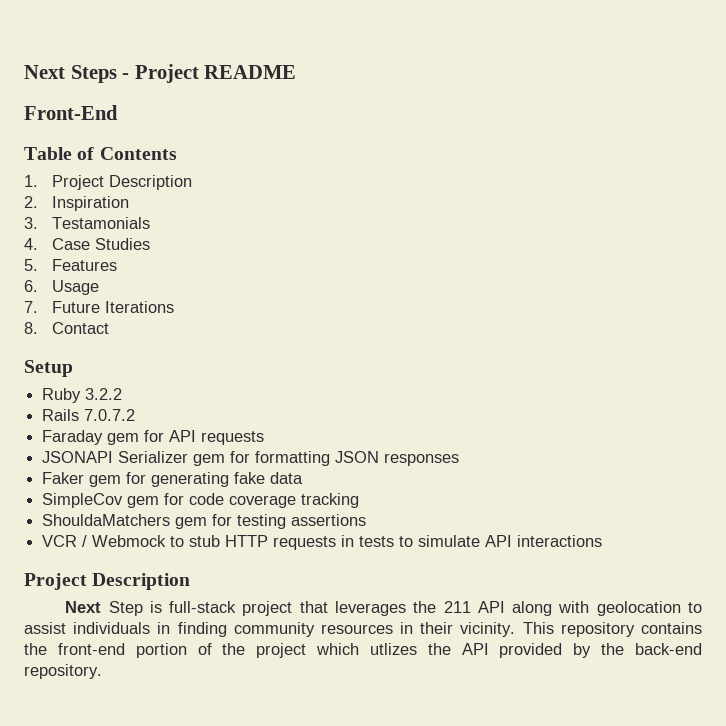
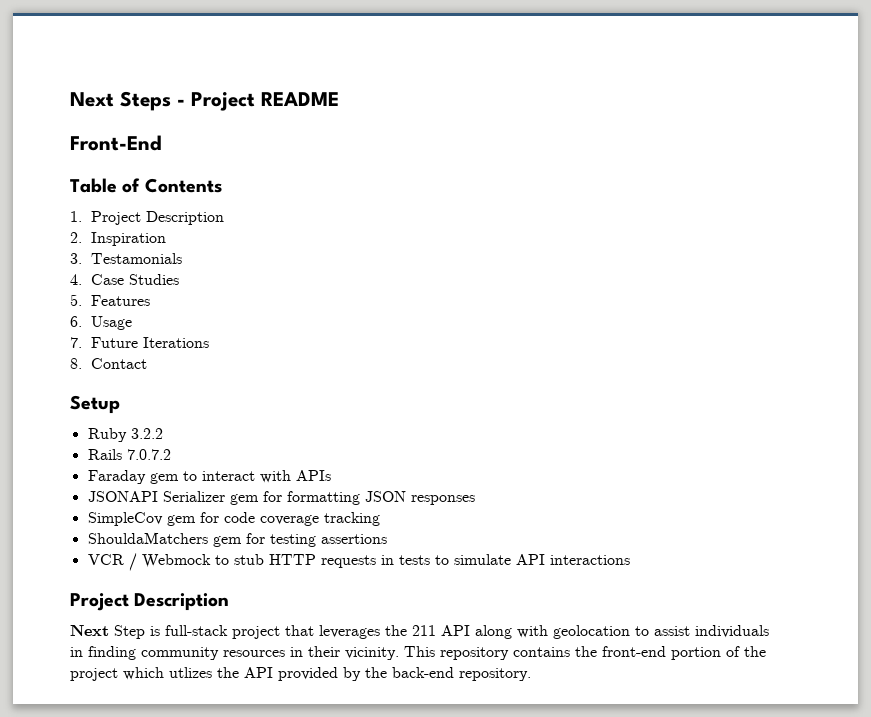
- Faraday gem for API requests
+ Faraday gem to interact with APIs
- Faker gem for generating fake data

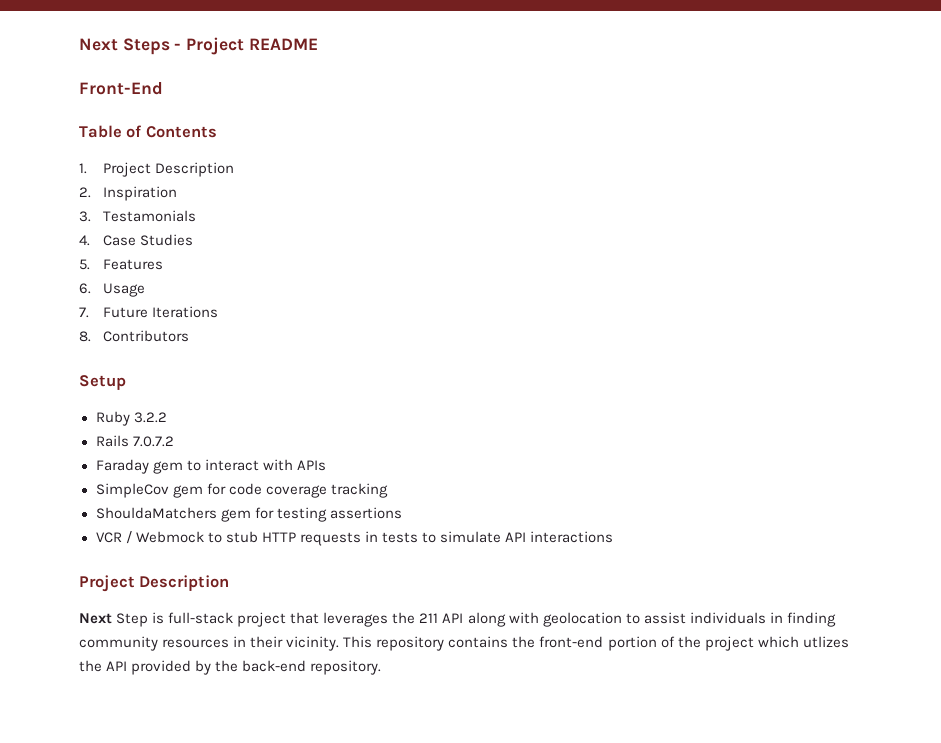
- 8. Contact
+ 8. Contributors
- JSONAPI Serializer gem for formatting JSON responses

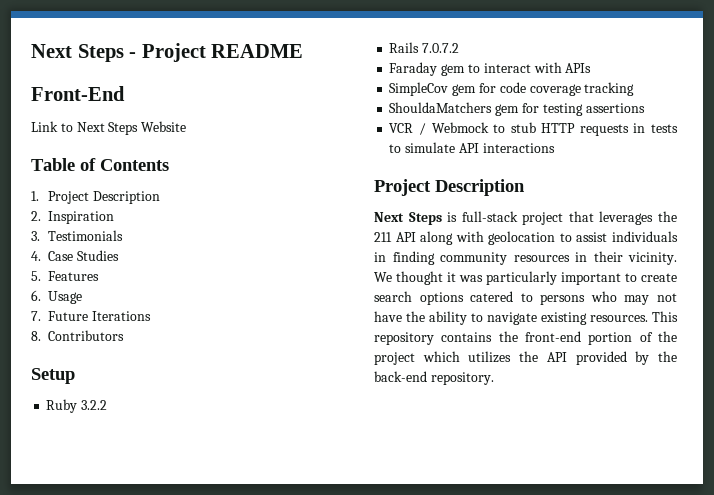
+ Link to Next Steps Website
- 3. Testamonials
+ 3. Testimonials
- Next Step is full-stack project that leverages the 211 API along with geolocation to assist individuals in finding community resources in their vicinity.
+ Next Steps is full-stack project that leverages the 211 API along with geolocation to assist individuals in finding community resources in their vicinity.
+ We thought it was particularly important to create search options catered to persons who may not have the ability to navigate existing resources.
- This repository contains the front-end portion of the project which utlizes the API provided by the back-end repository.
+ This repository contains the front-end portion of the project which utilizes the API provided by the back-end repository.

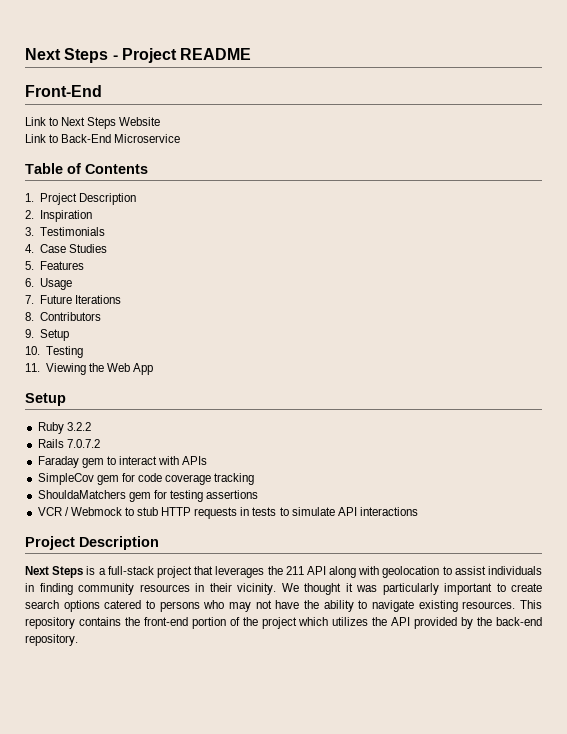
+ Link to Back-End Microservice
+ 9. Setup
+ 10. Testing
+ 11. Viewing the Web App
- Next Steps is full-stack project that leverages the 211 API along with geolocation to assist individuals in finding community resources in their vicinity.
+ Next Steps is a full-stack project that leverages the 211 API along with geolocation to assist individuals in finding community resources in their vicinity.

